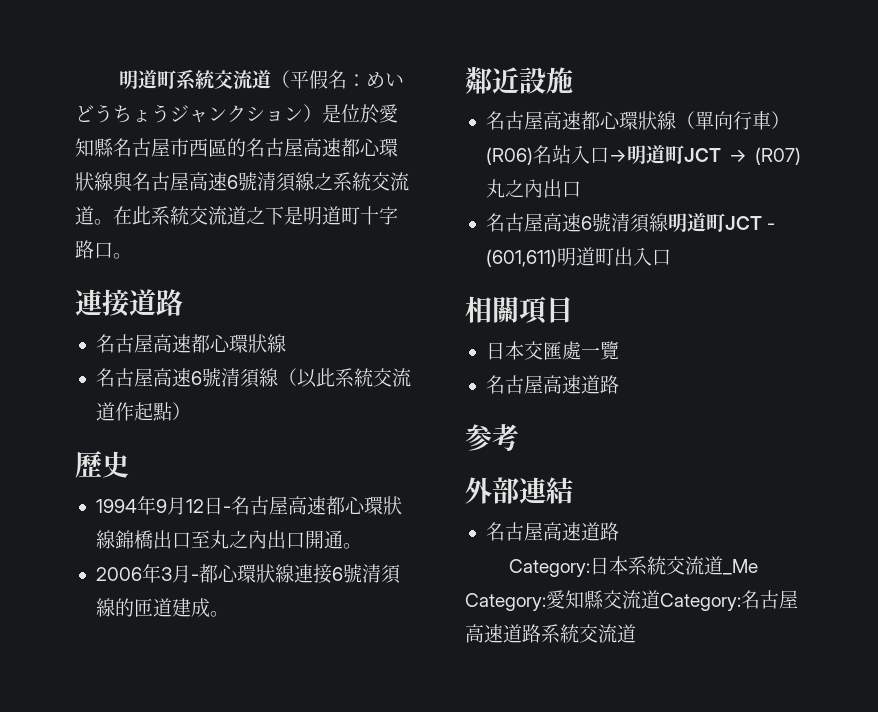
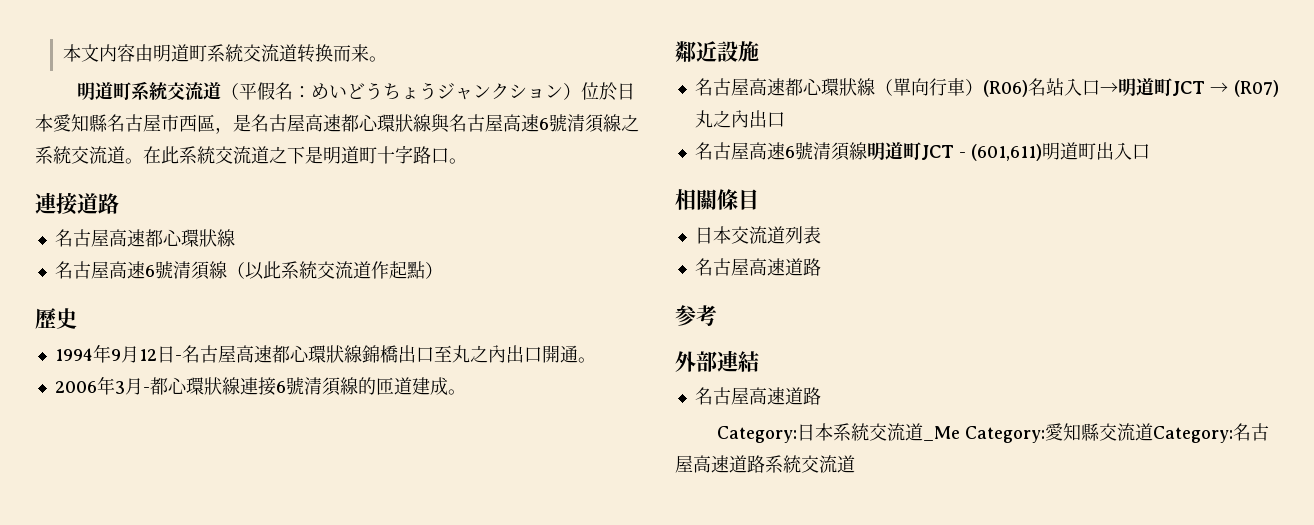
+ 本文内容由明道町系統交流道转换而来。
- 明道町系統交流道（平假名：めいどうちょうジャンクション）是位於愛知縣名古屋市西區的名古屋高速都心環狀線與名古屋高速6號清須線之系統交流道。
+ 明道町系統交流道（平假名：めいどうちょうジャンクション）位於日本愛知縣名古屋市西區，是名古屋高速都心環狀線與名古屋高速6號清須線之系統交流道。
- 相關項目
+ 相關條目
- 日本交匯處一覽
+ 日本交流道列表

